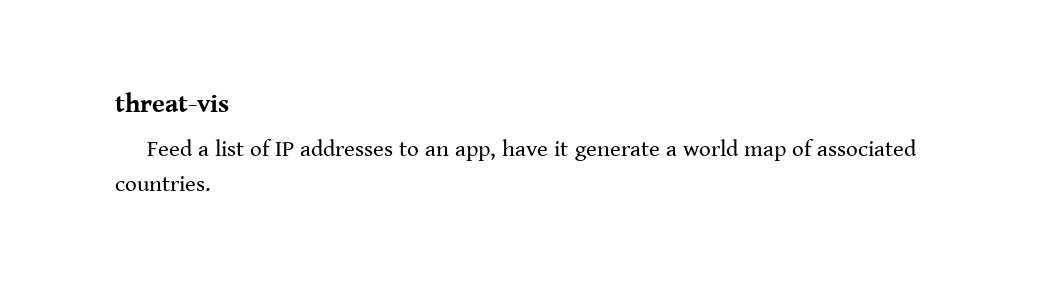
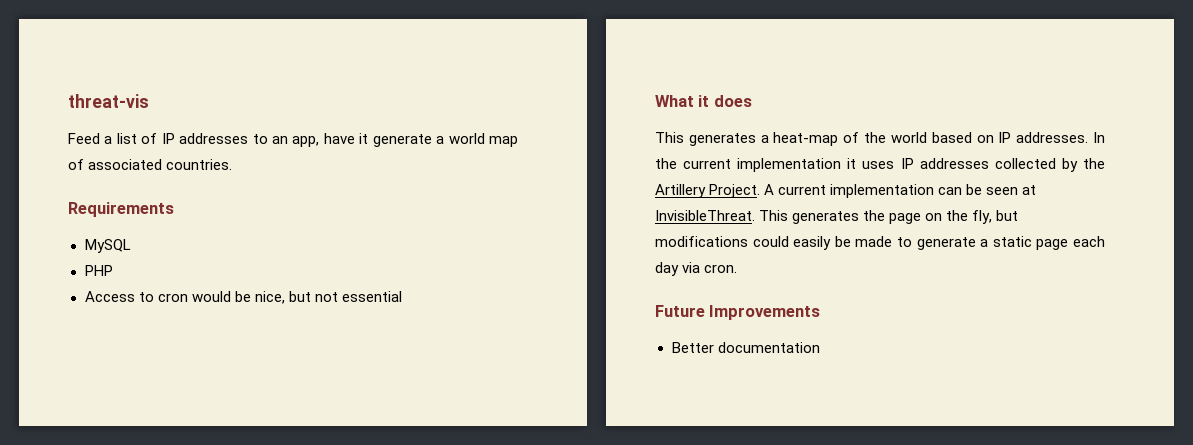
+ Requirements
+ MySQL
+ PHP
+ Access to cron would be nice, but not essential
+ What it does
+ This generates a heat-map of the world based on IP addresses. In the current implementation it uses IP addresses collected by the Artillery Project. A current implementation can be seen at InvisibleThreat. This generates the page on the fly, but modifications could easily be made to generate a static page each day via cron.
+ Future Improvements
+ Better documentation

